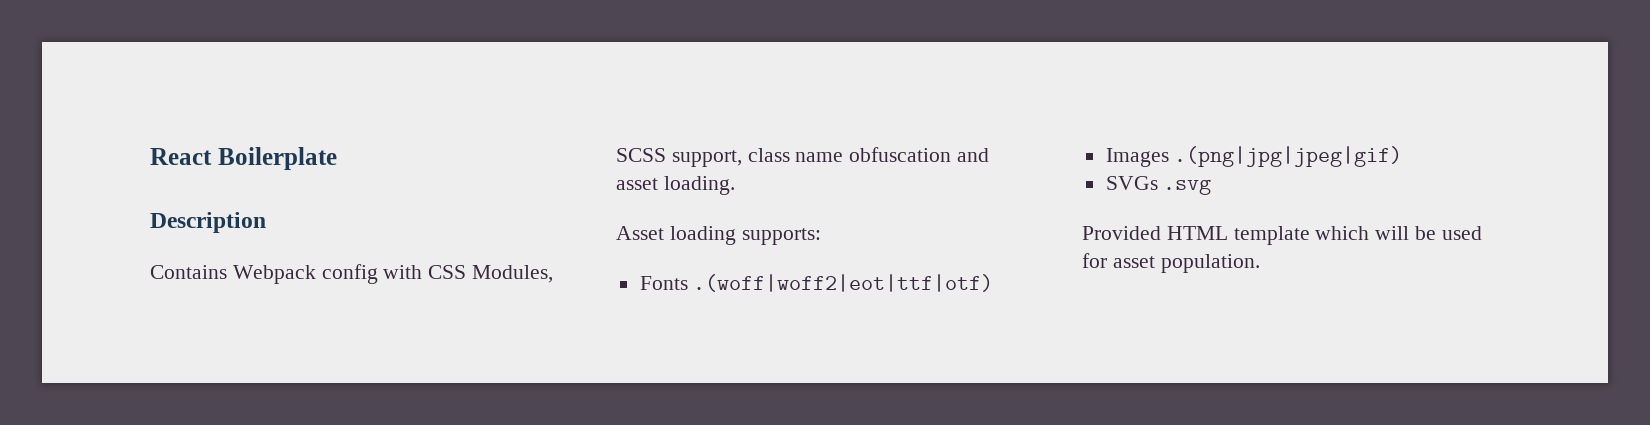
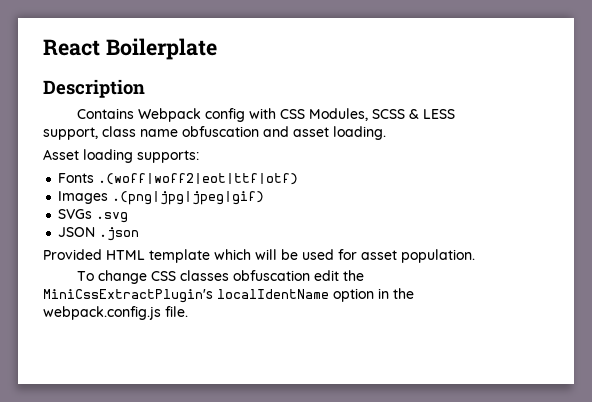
- Contains Webpack config with CSS Modules, SCSS support, class name obfuscation and asset loading.
+ Contains Webpack config with CSS Modules, SCSS & LESS support, class name obfuscation and asset loading.
+ JSON .json
+ To change CSS classes obfuscation edit the MiniCssExtractPlugin's localIdentName option in the webpack.config.js file.

